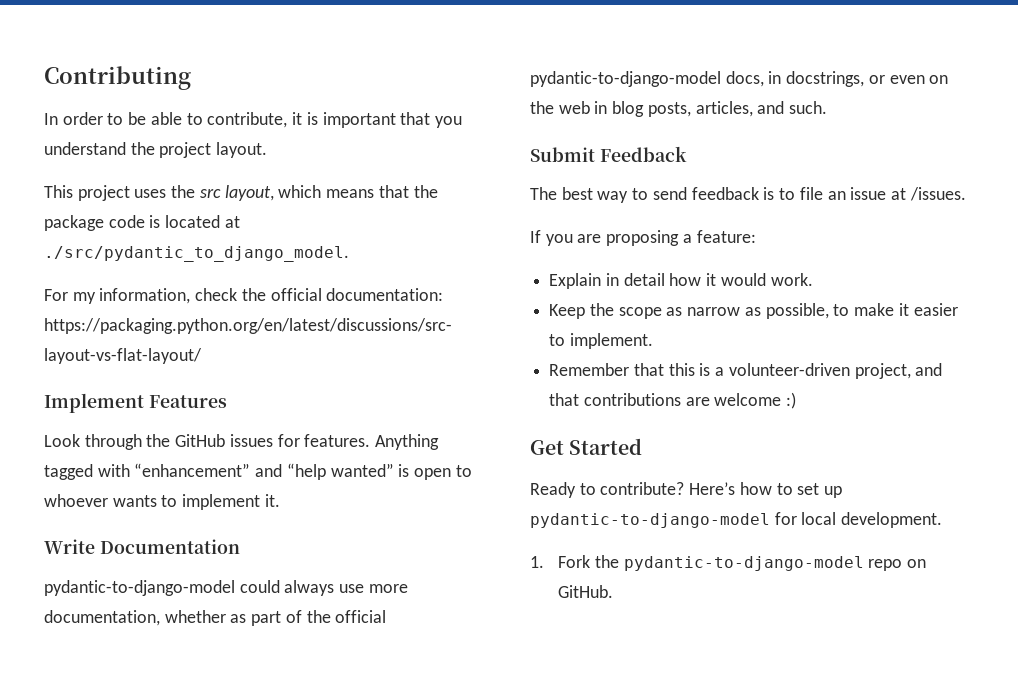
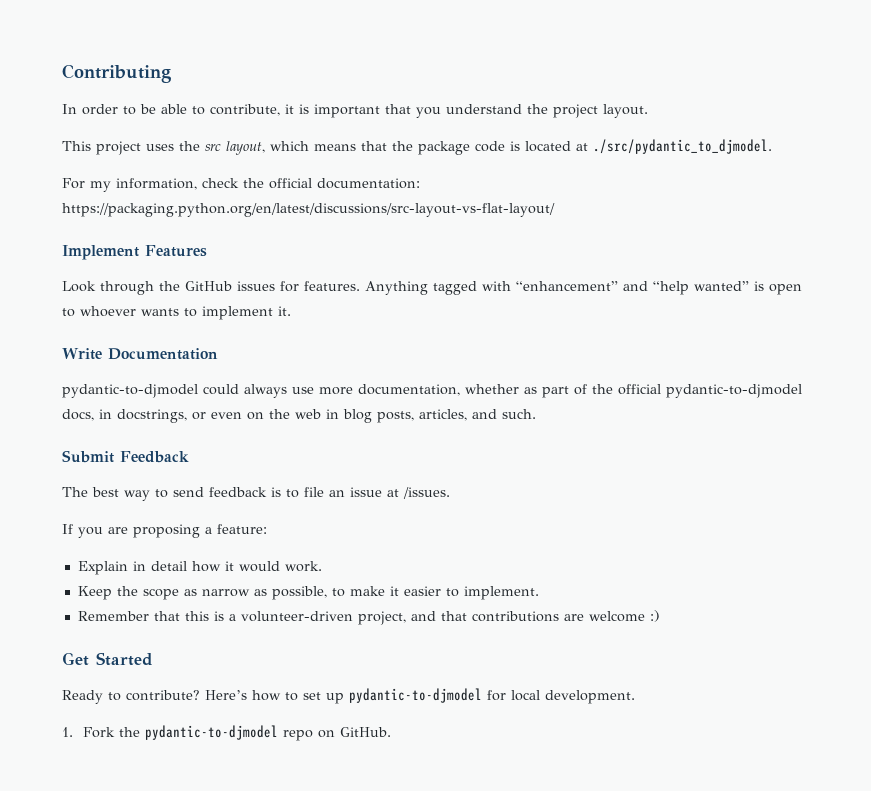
- This project uses the src layout, which means that the package code is located at ./src/pydantic_to_django_model.
+ This project uses the src layout, which means that the package code is located at ./src/pydantic_to_djmodel.
- pydantic-to-django-model could always use more documentation, whether as part of the official pydantic-to-django-model docs, in docstrings, or even on the web in blog posts, articles, and such.
+ pydantic-to-djmodel could always use more documentation, whether as part of the official pydantic-to-djmodel docs, in docstrings, or even on the web in blog posts, articles, and such.
- Here’s how to set up pydantic-to-django-model for local development.
+ Here’s how to set up pydantic-to-djmodel for local development.
- 1. Fork the pydantic-to-django-model repo on GitHub.
+ 1. Fork the pydantic-to-djmodel repo on GitHub.

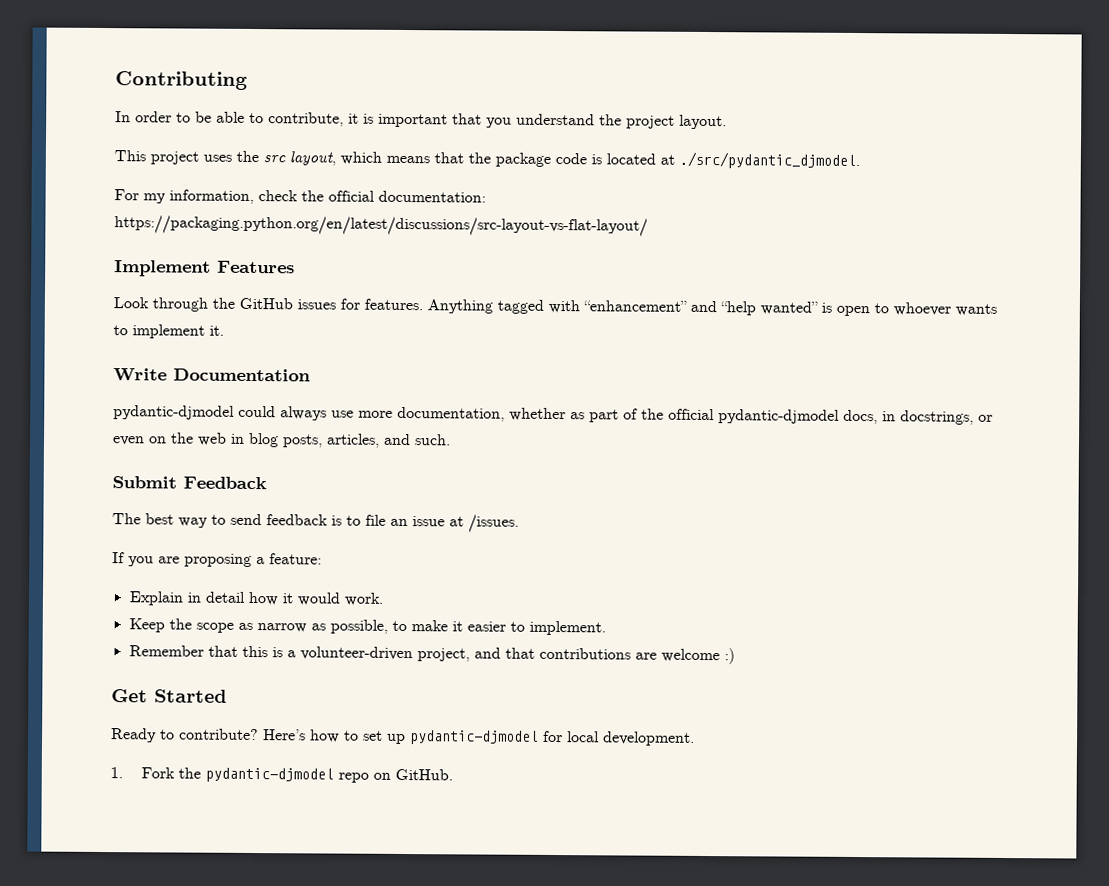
- This project uses the src layout, which means that the package code is located at ./src/pydantic_to_djmodel.
+ This project uses the src layout, which means that the package code is located at ./src/pydantic_djmodel.
- pydantic-to-djmodel could always use more documentation, whether as part of the official pydantic-to-djmodel docs, in docstrings, or even on the web in blog posts, articles, and such.
+ pydantic-djmodel could always use more documentation, whether as part of the official pydantic-djmodel docs, in docstrings, or even on the web in blog posts, articles, and such.
- Here’s how to set up pydantic-to-djmodel for local development.
+ Here’s how to set up pydantic-djmodel for local development.
- 1. Fork the pydantic-to-djmodel repo on GitHub.
+ 1. Fork the pydantic-djmodel repo on GitHub.

